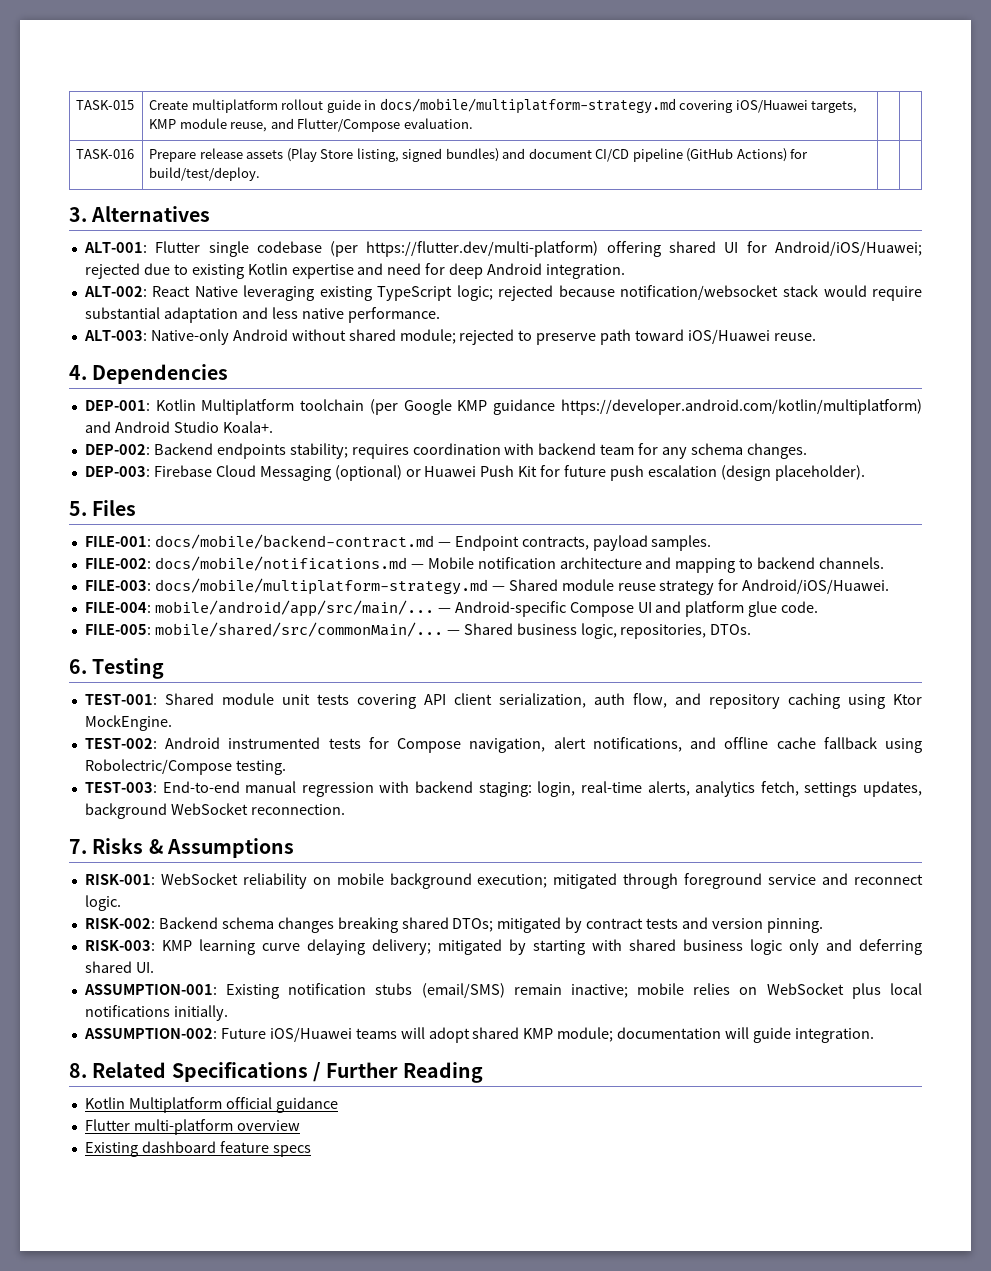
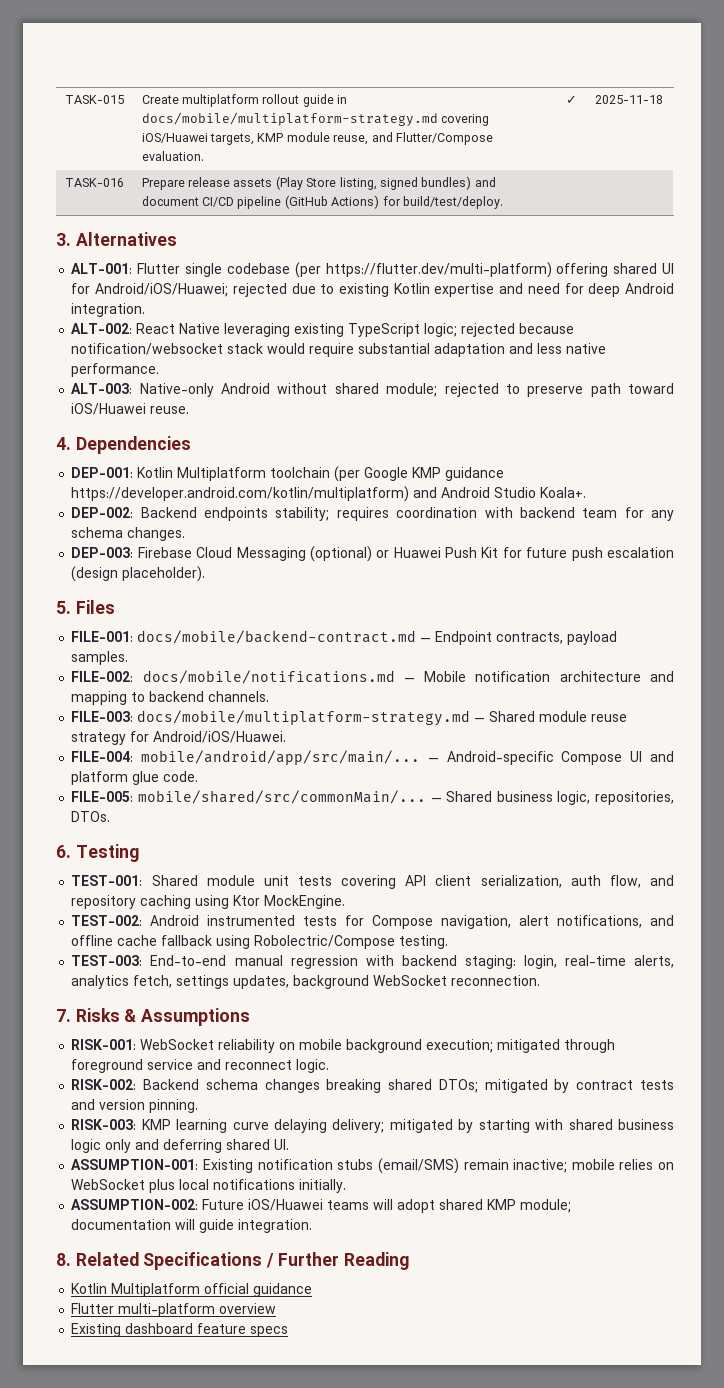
- TASK-015 | Create multiplatform rollout guide in docs/mobile/multiplatform-strategy.md covering iOS/Huawei targets, KMP module reuse, and Flutter/Compose evaluation. | |
+ TASK-015 | Create multiplatform rollout guide in docs/mobile/multiplatform-strategy.md covering iOS/Huawei targets, KMP module reuse, and Flutter/Compose evaluation. | ✓ | 2025-11-18

